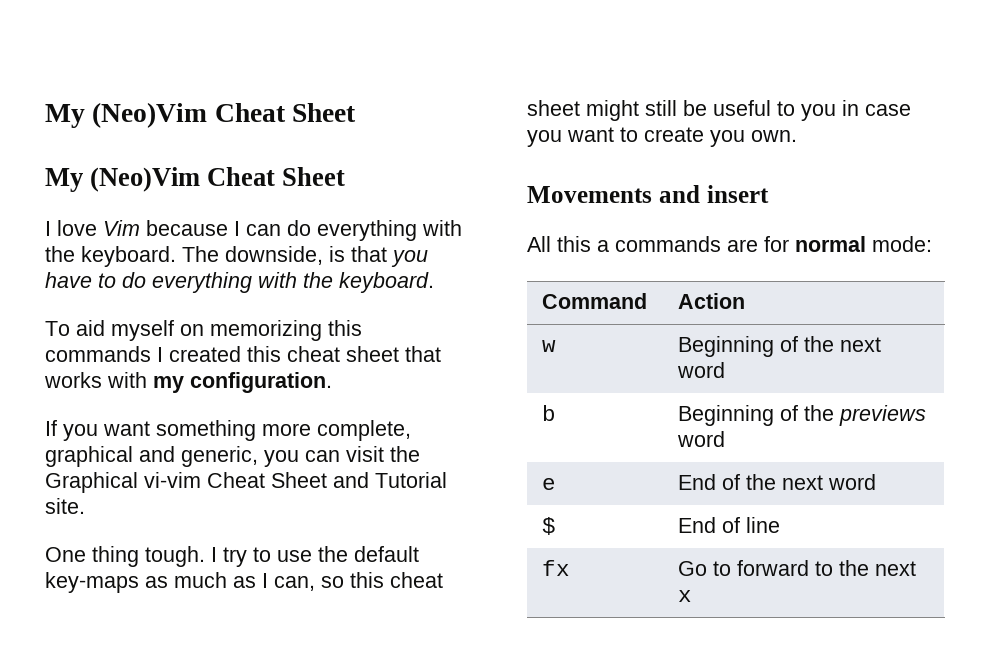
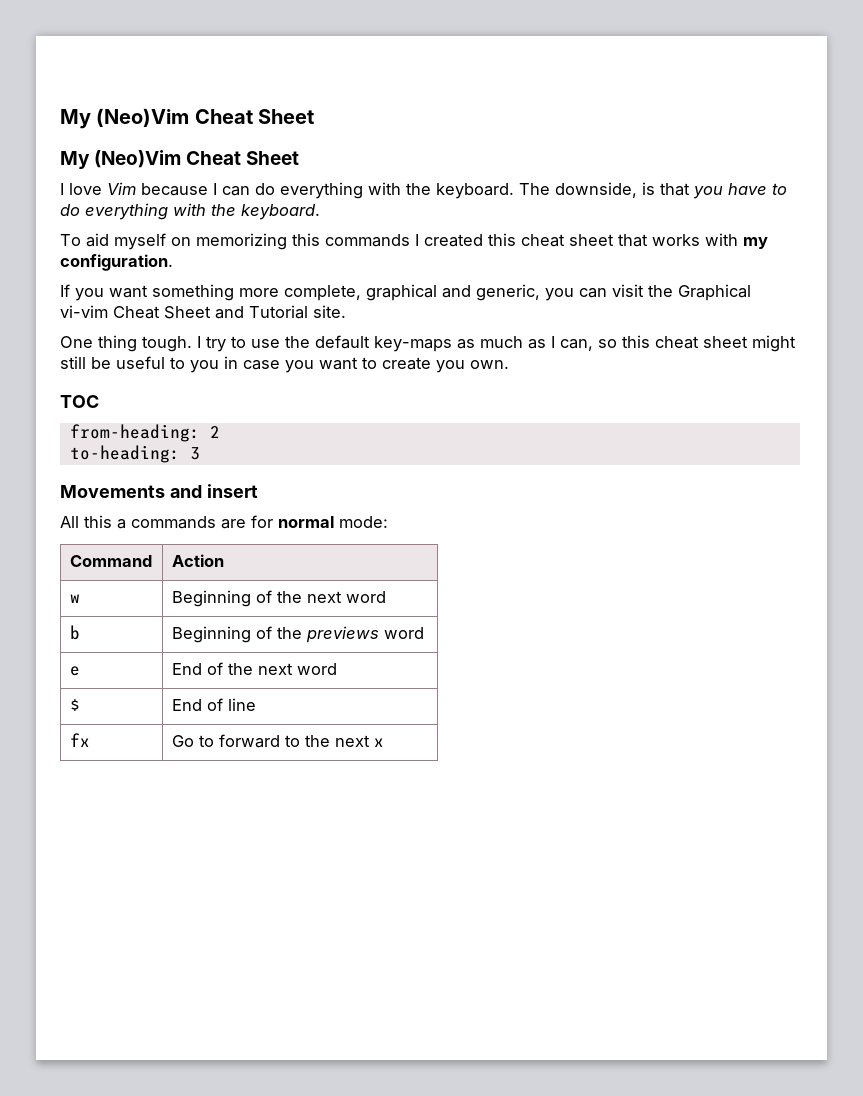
+ TOC
+ from-heading: 2
+ to-heading: 3

